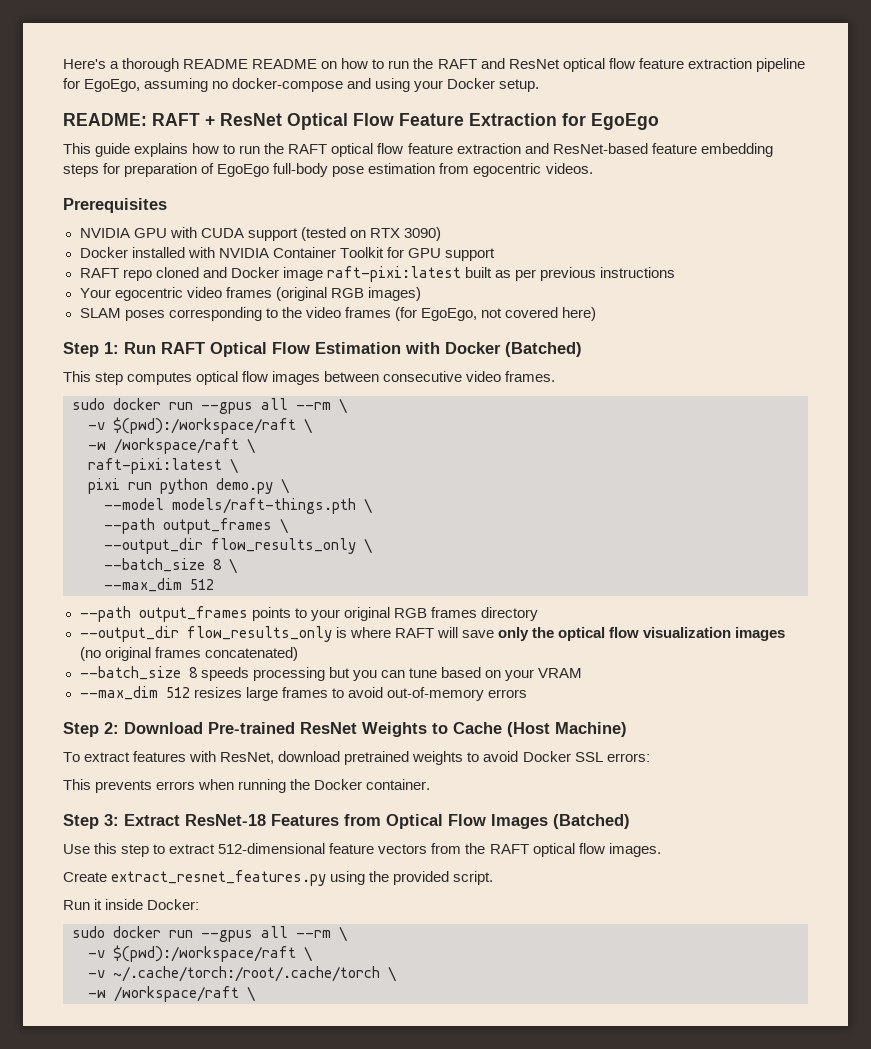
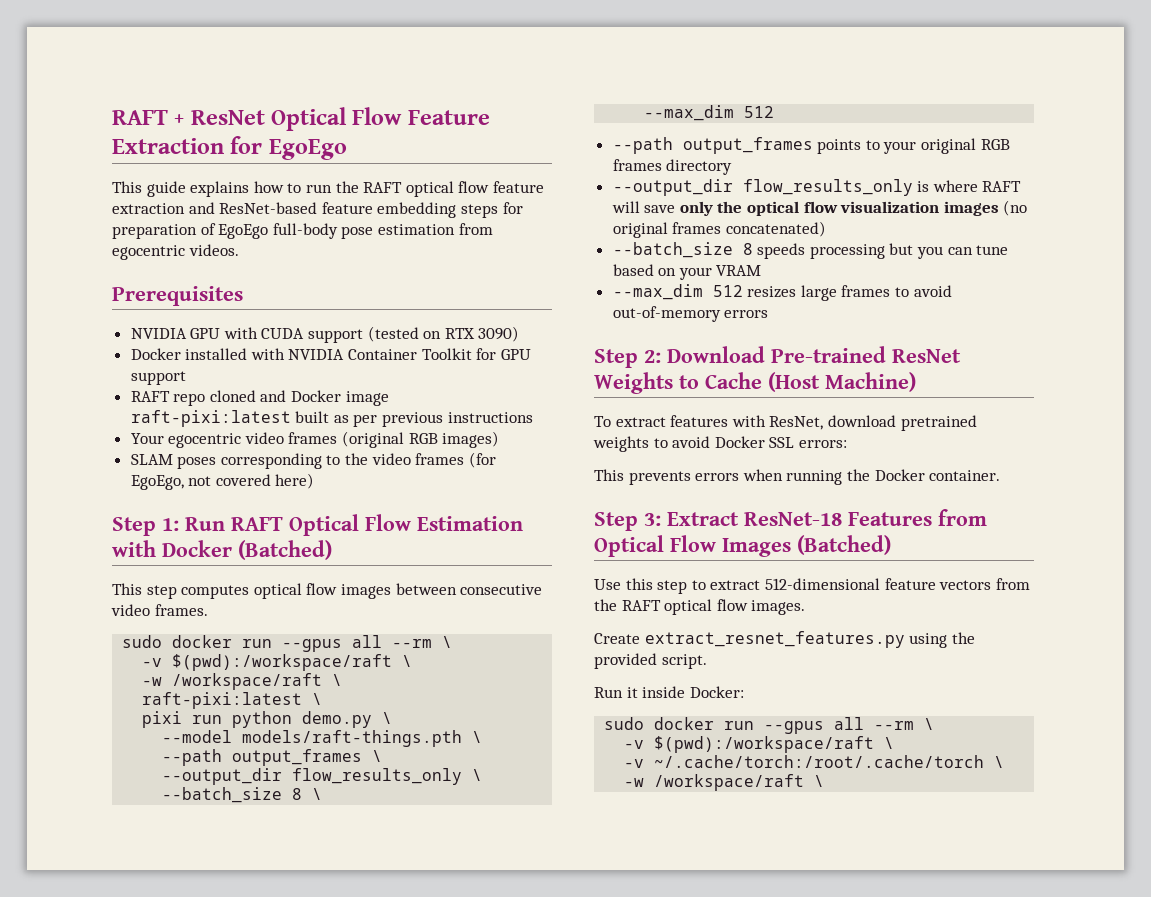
- Here's a thorough README README on how to run the RAFT and ResNet optical flow feature extraction pipeline for EgoEgo, assuming no docker-compose and using your Docker setup.
- README: RAFT + ResNet Optical Flow Feature Extraction for EgoEgo
+ RAFT + ResNet Optical Flow Feature Extraction for EgoEgo

